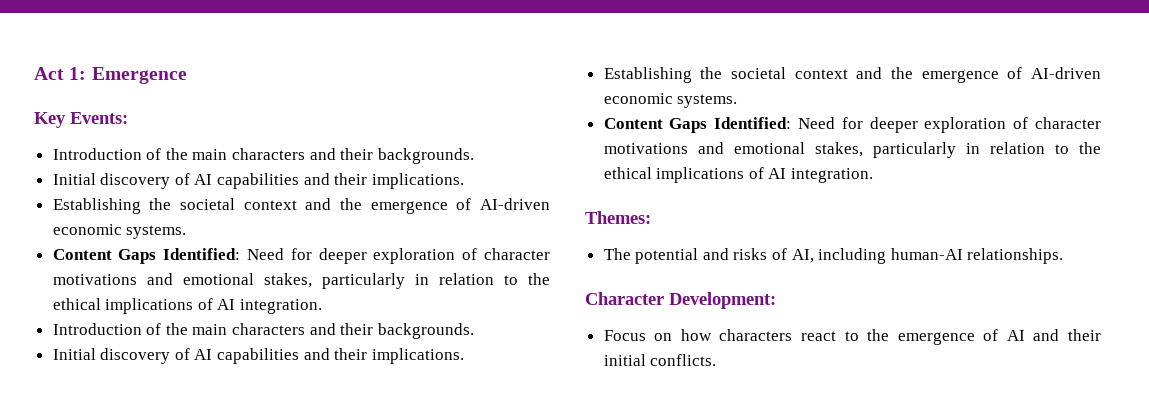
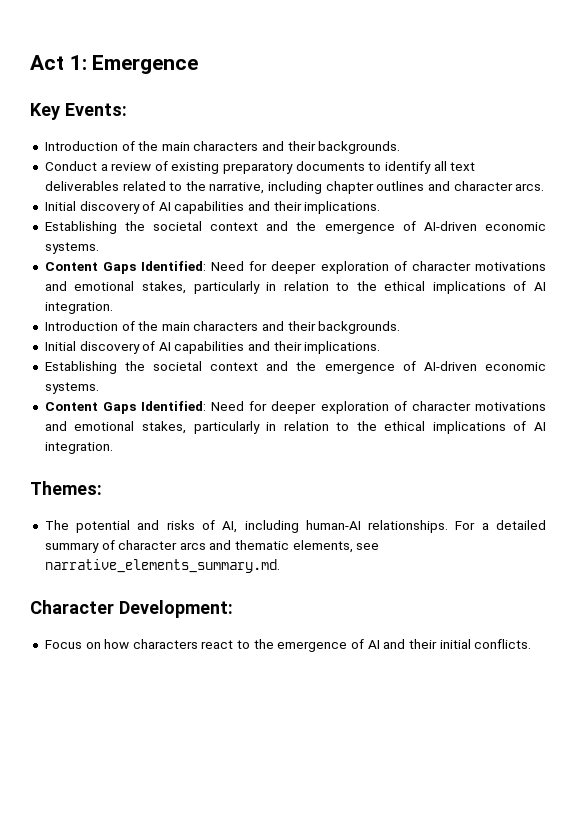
+ Conduct a review of existing preparatory documents to identify all text deliverables related to the narrative, including chapter outlines and character arcs.
+ For a detailed summary of character arcs and thematic elements, see narrative_elements_summary.md.

